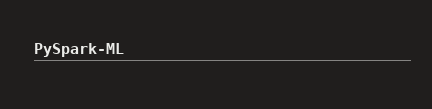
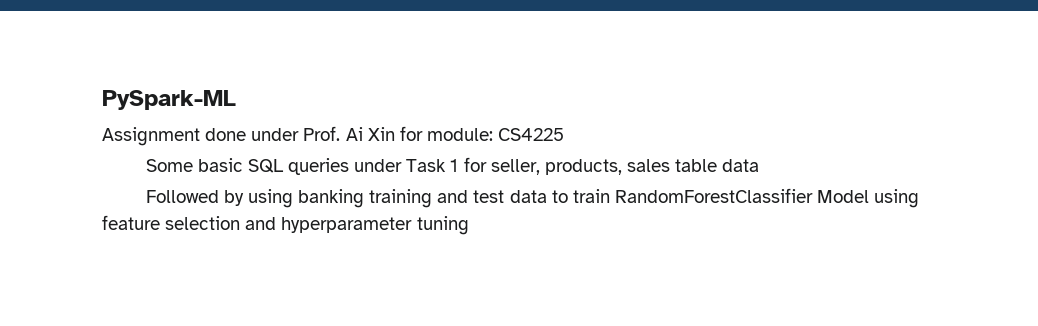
+ Assignment done under Prof. Ai Xin for module: CS4225
+ Some basic SQL queries under Task 1 for seller, products, sales table data
+ Followed by using banking training and test data to train RandomForestClassifier Model using feature selection and hyperparameter tuning

